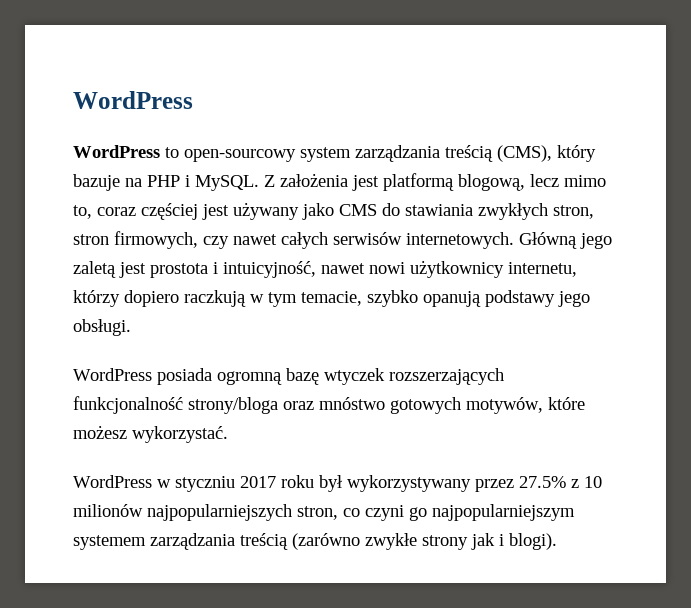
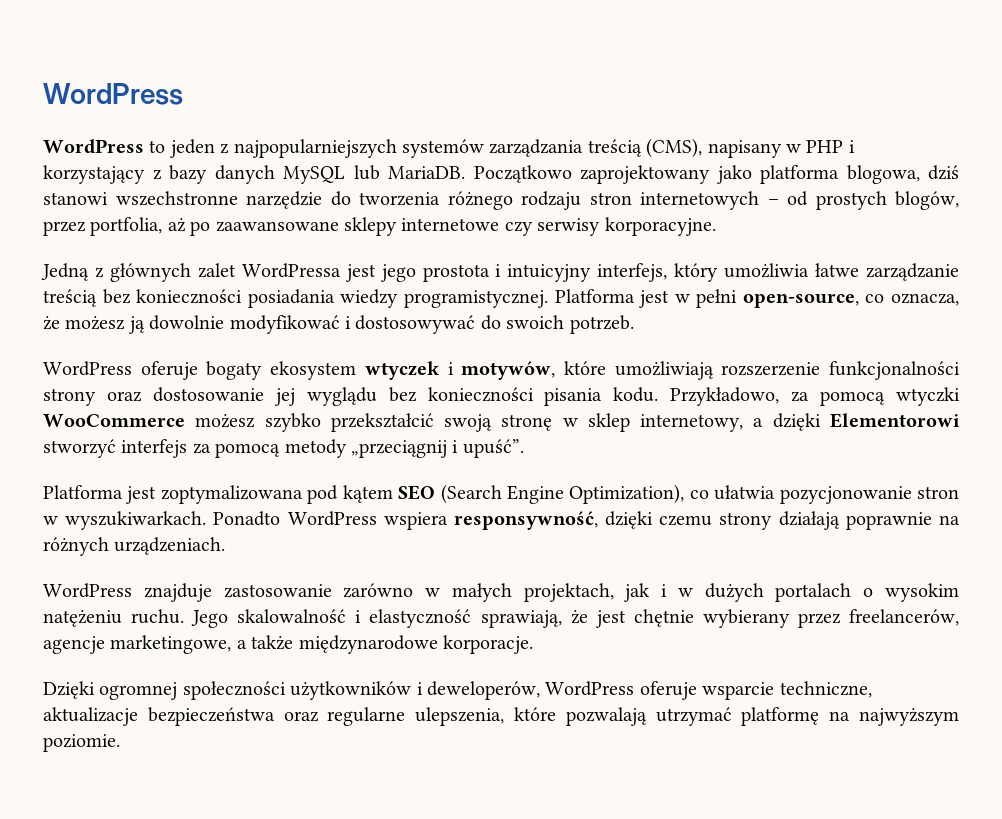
- WordPress to open-sourcowy system zarządzania treścią (CMS), który bazuje na PHP i MySQL. Z założenia jest platformą blogową, lecz mimo to, coraz częściej jest używany jako CMS do stawiania zwykłych stron, stron firmowych, czy nawet całych serwisów internetowych. Główną jego zaletą jest prostota i intuicyjność, nawet nowi użytkownicy internetu, którzy dopiero raczkują w tym temacie, szybko opanują podstawy jego obsługi.
- WordPress posiada ogromną bazę wtyczek rozszerzających funkcjonalność strony/bloga oraz mnóstwo gotowych motywów, które możesz wykorzystać.
- WordPress w styczniu 2017 roku był wykorzystywany przez 27.5% z 10 milionów najpopularniejszych stron, co czyni go najpopularniejszym systemem zarządzania treścią (zarówno zwykłe strony jak i blogi).
+ WordPress to jeden z najpopularniejszych systemów zarządzania treścią (CMS), napisany w PHP i korzystający z bazy danych MySQL lub MariaDB. Początkowo zaprojektowany jako platforma blogowa, dziś stanowi wszechstronne narzędzie do tworzenia różnego rodzaju stron internetowych – od prostych blogów, przez portfolia, aż po zaawansowane sklepy internetowe czy serwisy korporacyjne.
+ Jedną z głównych zalet WordPressa jest jego prostota i intuicyjny interfejs, który umożliwia łatwe zarządzanie treścią bez konieczności posiadania wiedzy programistycznej. Platforma jest w pełni open-source, co oznacza, że możesz ją dowolnie modyfikować i dostosowywać do swoich potrzeb.
+ WordPress oferuje bogaty ekosystem wtyczek i motywów, które umożliwiają rozszerzenie funkcjonalności strony oraz dostosowanie jej wyglądu bez konieczności pisania kodu. Przykładowo, za pomocą wtyczki WooCommerce możesz szybko przekształcić swoją stronę w sklep internetowy, a dzięki Elementorowi stworzyć interfejs za pomocą metody „przeciągnij i upuść”.
+ Platforma jest zoptymalizowana pod kątem SEO (Search Engine Optimization), co ułatwia pozycjonowanie stron w wyszukiwarkach. Ponadto WordPress wspiera responsywność, dzięki czemu strony działają poprawnie na różnych urządzeniach.
+ WordPress znajduje zastosowanie zarówno w małych projektach, jak i w dużych portalach o wysokim natężeniu ruchu. Jego skalowalność i elastyczność sprawiają, że jest chętnie wybierany przez freelancerów, agencje marketingowe, a także międzynarodowe korporacje.
+ Dzięki ogromnej społeczności użytkowników i deweloperów, WordPress oferuje wsparcie techniczne, aktualizacje bezpieczeństwa oraz regularne ulepszenia, które pozwalają utrzymać platformę na najwyższym poziomie.

